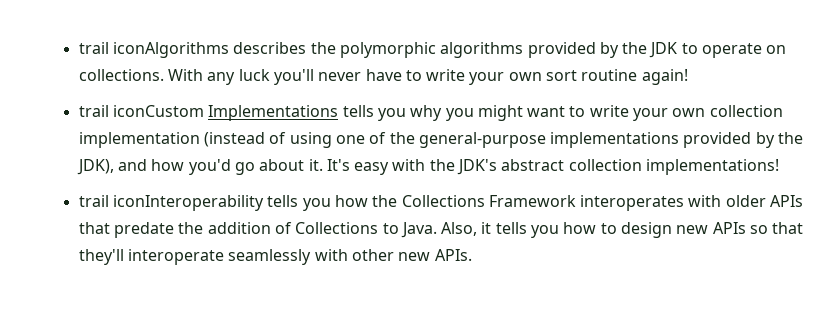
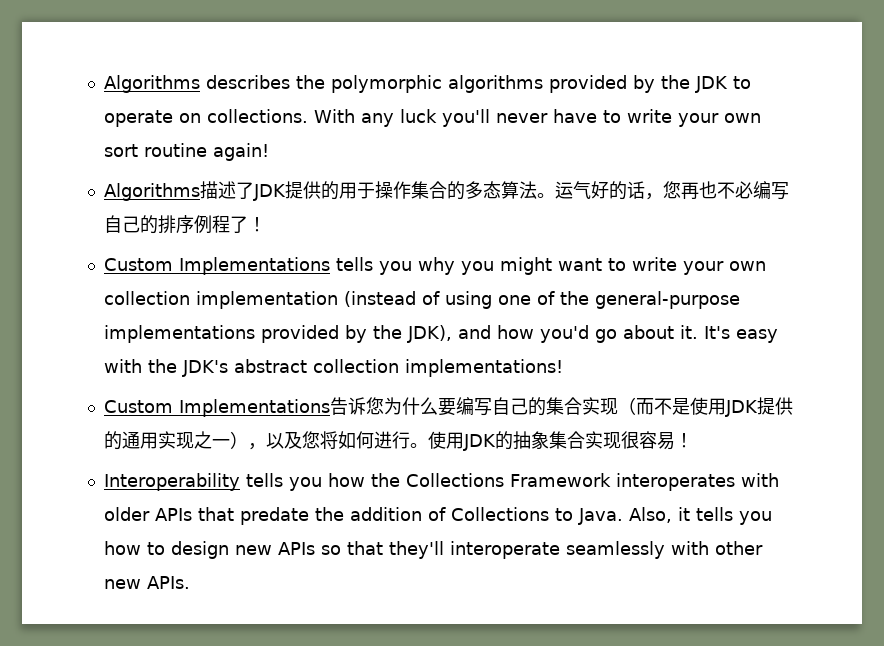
- trail iconAlgorithms describes the polymorphic algorithms provided by the JDK to operate on collections.
+ Algorithms describes the polymorphic algorithms provided by the JDK to operate on collections.
- trail iconCustom Implementations tells you why you might want to write your own collection implementation (instead of using one of the general-purpose implementations provided by the JDK), and how you'd go about it.
+ Algorithms描述了JDK提供的用于操作集合的多态算法。运气好的话，您再也不必编写自己的排序例程了！
+ Custom Implementations tells you why you might want to write your own collection implementation (instead of using one of the general-purpose implementations provided by the JDK), and how you'd go about it.
- trail iconInteroperability tells you how the Collections Framework interoperates with older APIs that predate the addition of Collections to Java.
+ Custom Implementations告诉您为什么要编写自己的集合实现（而不是使用JDK提供的通用实现之一），以及您将如何进行。使用JDK的抽象集合实现很容易！
+ Interoperability tells you how the Collections Framework interoperates with older APIs that predate the addition of Collections to Java.

